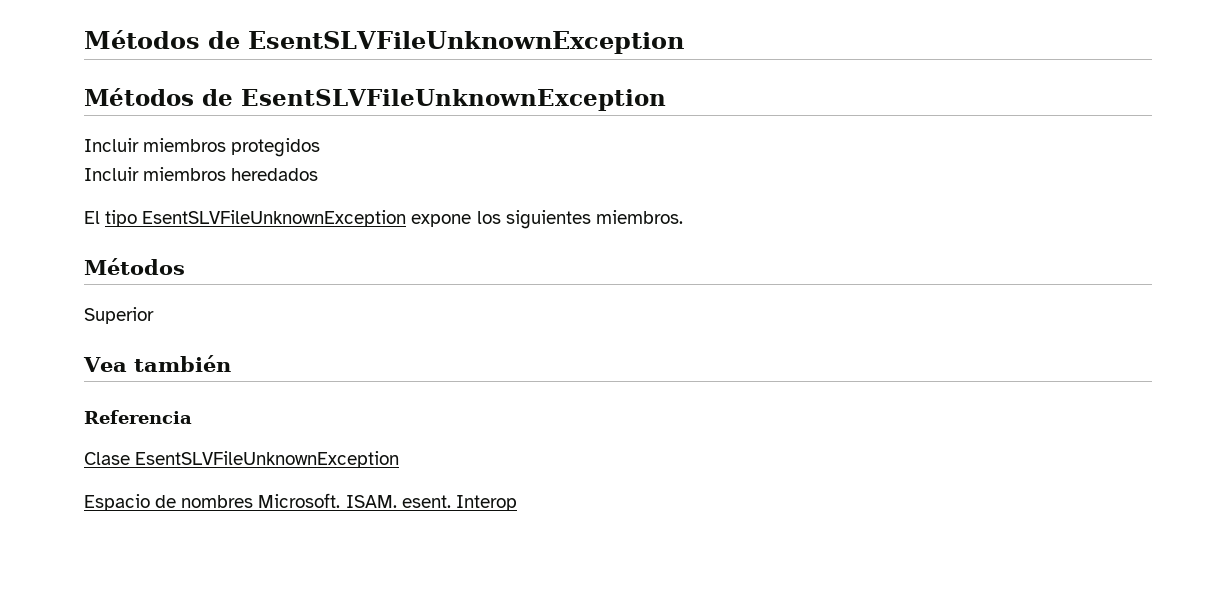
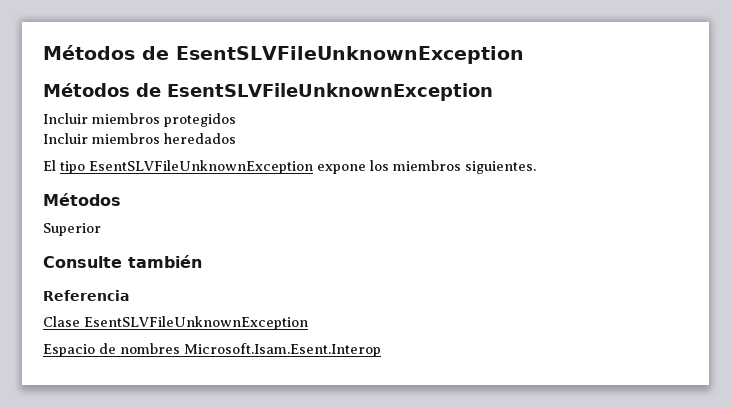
- El tipo EsentSLVFileUnknownException expone los siguientes miembros.
+ El tipo EsentSLVFileUnknownException expone los miembros siguientes.
- Vea también
+ Consulte también
- Espacio de nombres Microsoft. ISAM. esent. Interop
+ Espacio de nombres Microsoft.Isam.Esent.Interop

